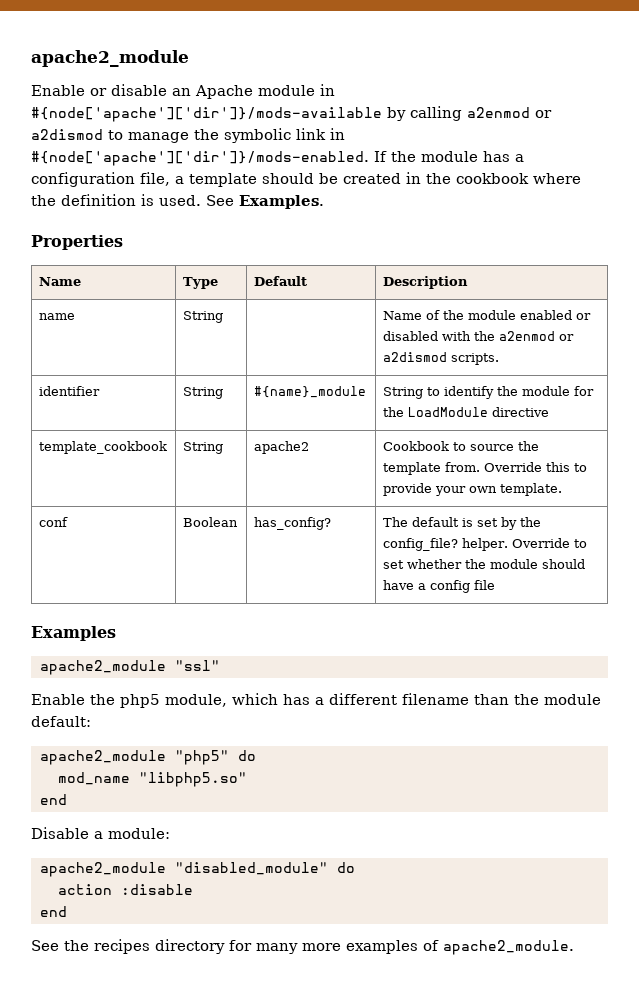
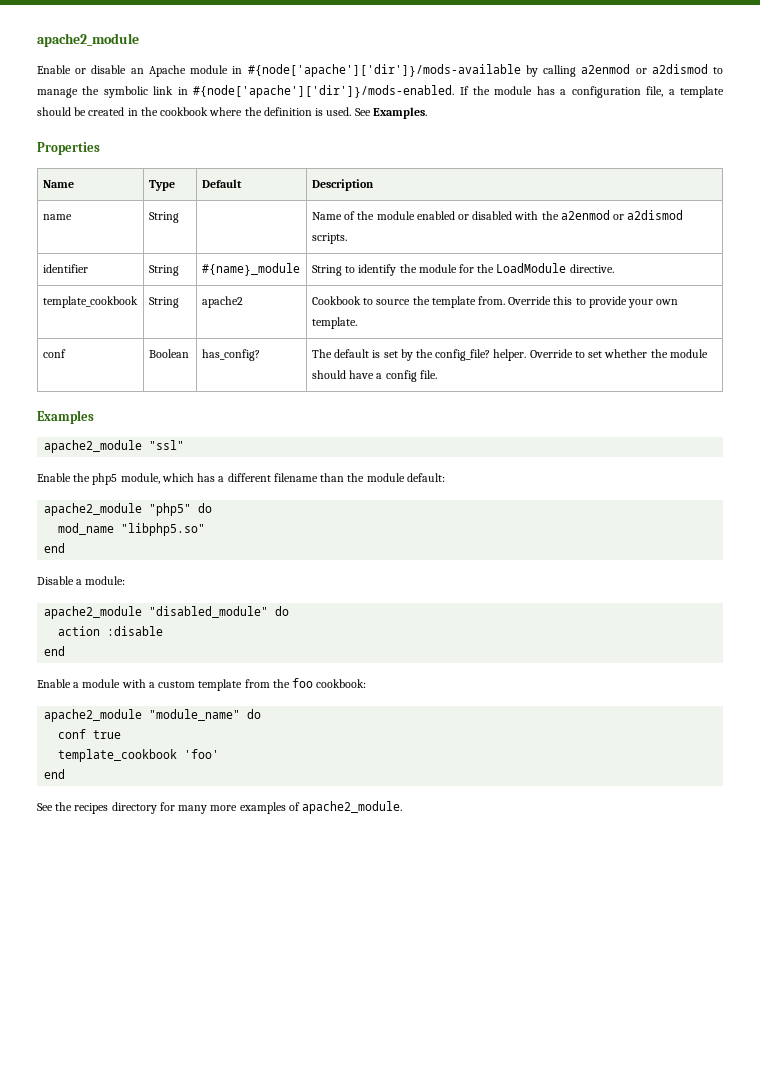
- identifier | String | #{name}_module | String to identify the module for the LoadModule directive
+ identifier | String | #{name}_module | String to identify the module for the LoadModule directive.
- conf | Boolean | has_config? | The default is set by the config_file? helper. Override to set whether the module should have a config file
+ conf | Boolean | has_config? | The default is set by the config_file? helper. Override to set whether the module should have a config file.
+ Enable a module with a custom template from the foo cookbook:
+ apache2_module "module_name" do
+ conf true
+ template_cookbook 'foo'
+ end

